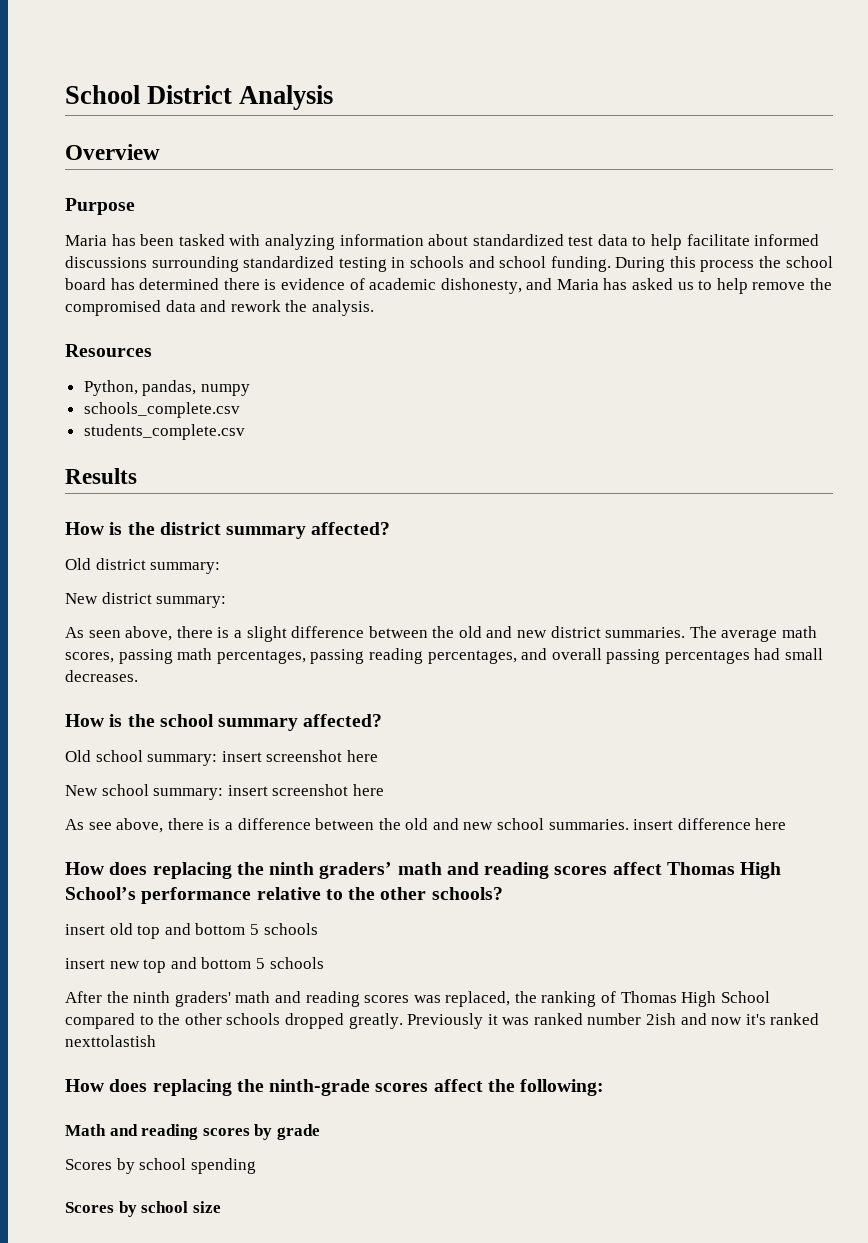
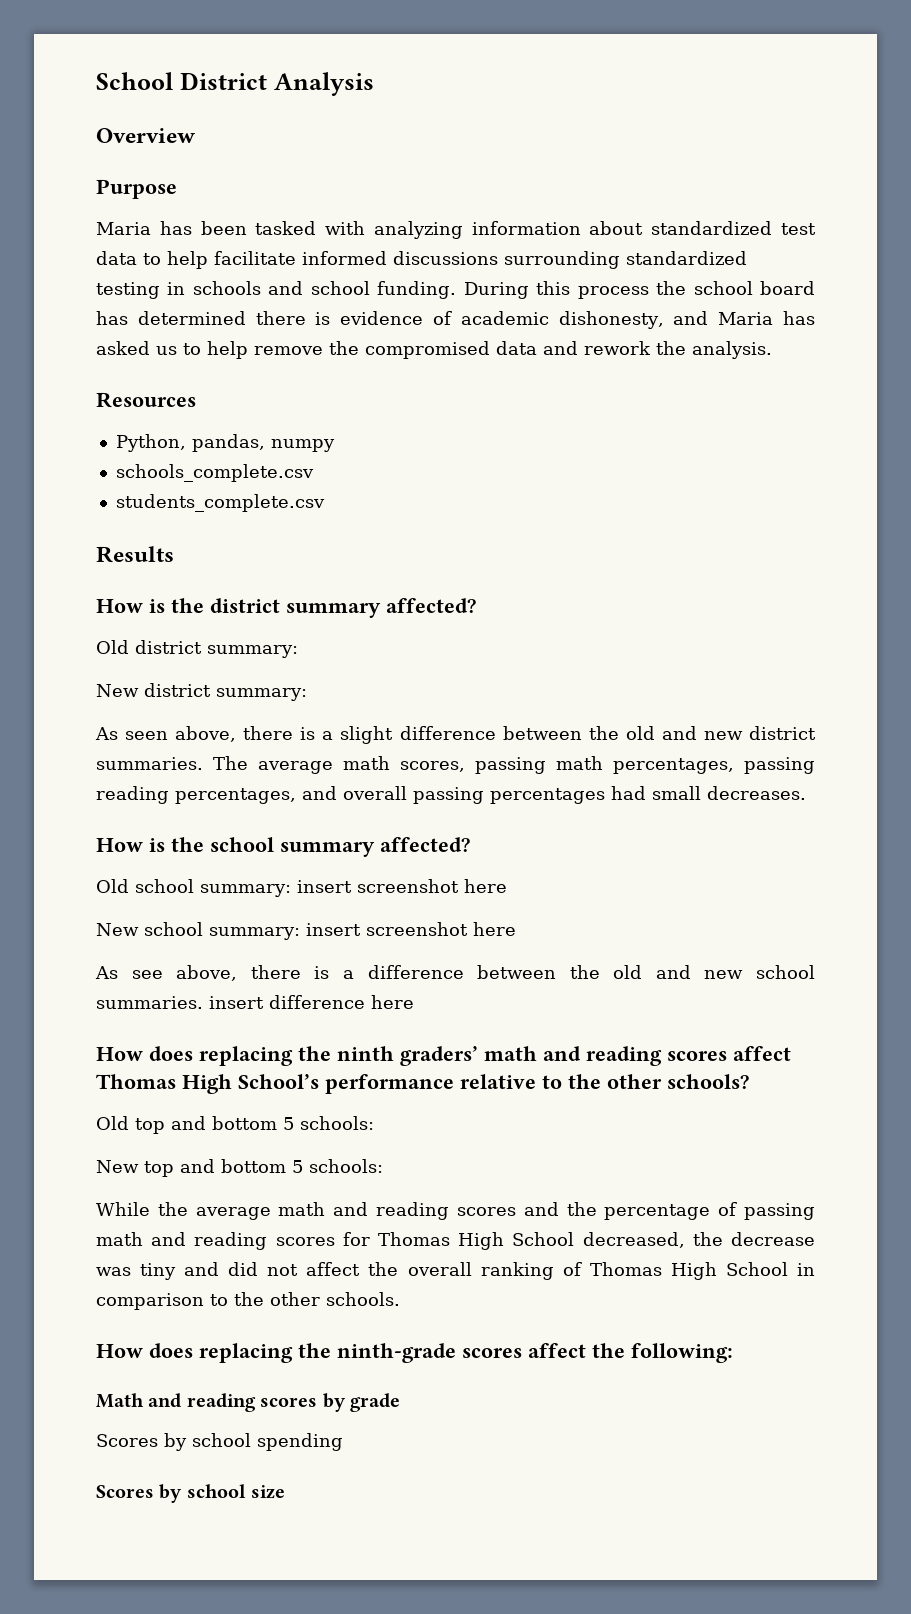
- insert old top and bottom 5 schools
- insert new top and bottom 5 schools
- After the ninth graders' math and reading scores was replaced, the ranking of Thomas High School compared to the other schools dropped greatly. Previously it was ranked number 2ish and now it's ranked nexttolastish
+ Old top and bottom 5 schools:
+ New top and bottom 5 schools:
+ While the average math and reading scores and the percentage of passing math and reading scores for Thomas High School decreased, the decrease was tiny and did not affect the overall ranking of Thomas High School in comparison to the other schools.

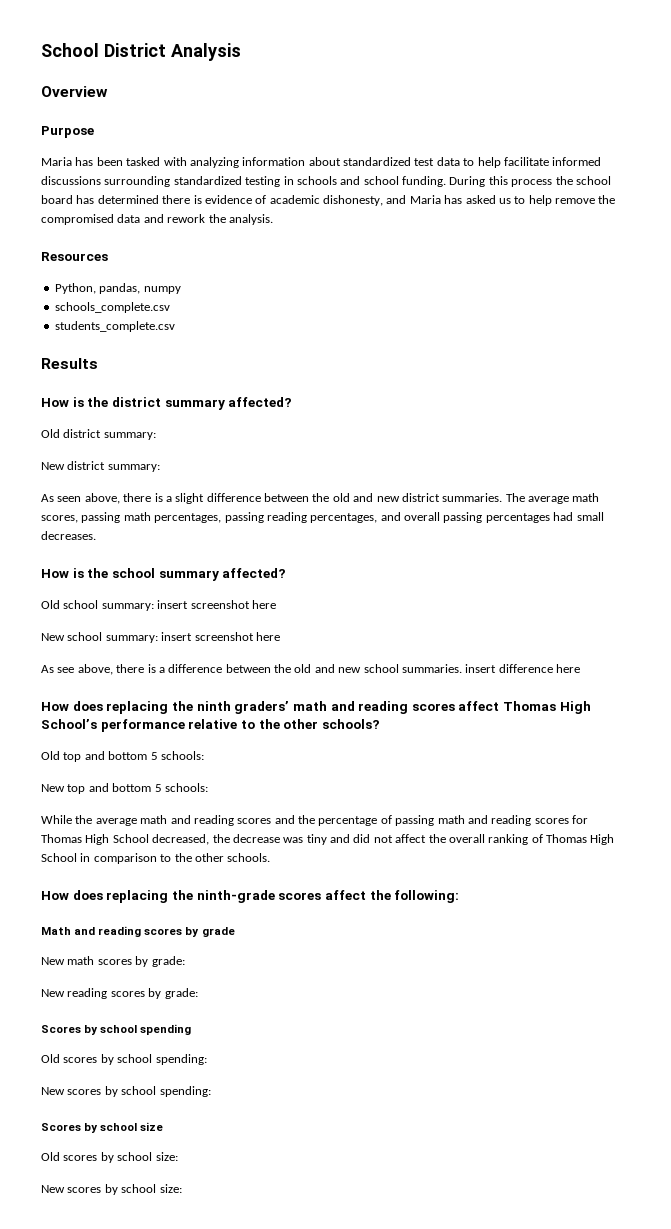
+ New math scores by grade:
+ New reading scores by grade:
  Scores by school spending
+ Old scores by school spending:
+ New scores by school spending:
  Scores by school size
+ Old scores by school size:
+ New scores by school size:

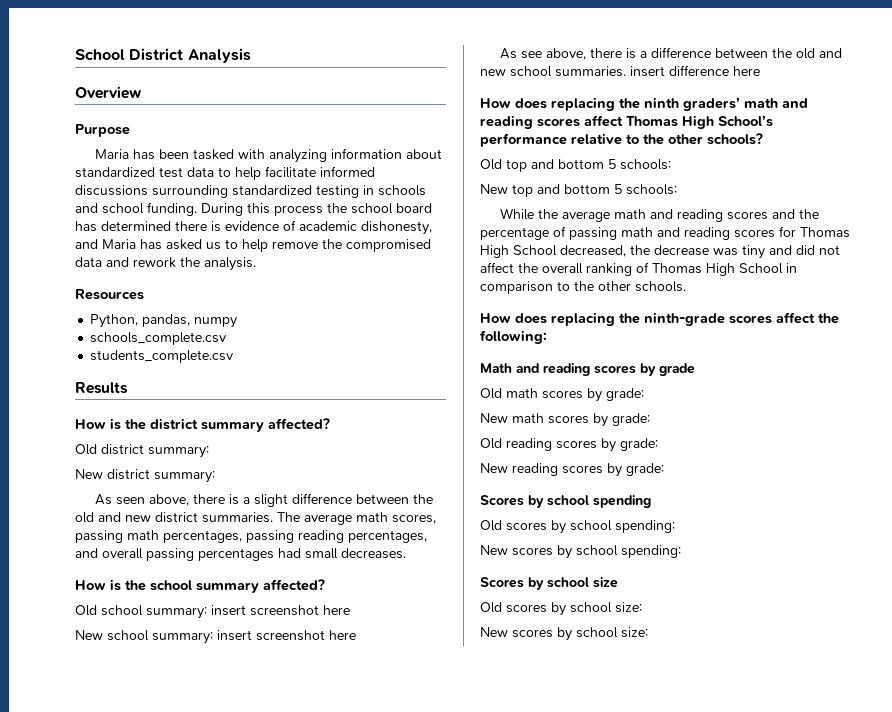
+ Old math scores by grade:
+ Old reading scores by grade:

